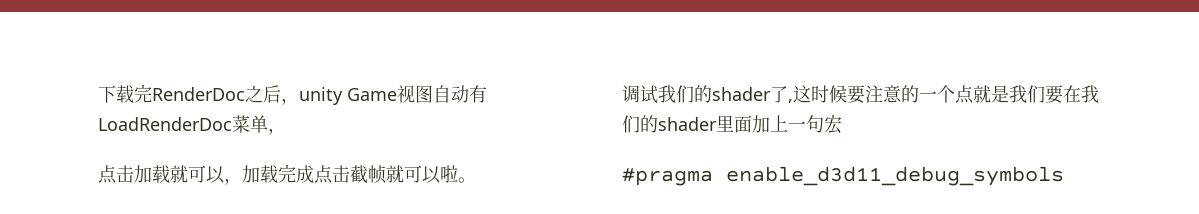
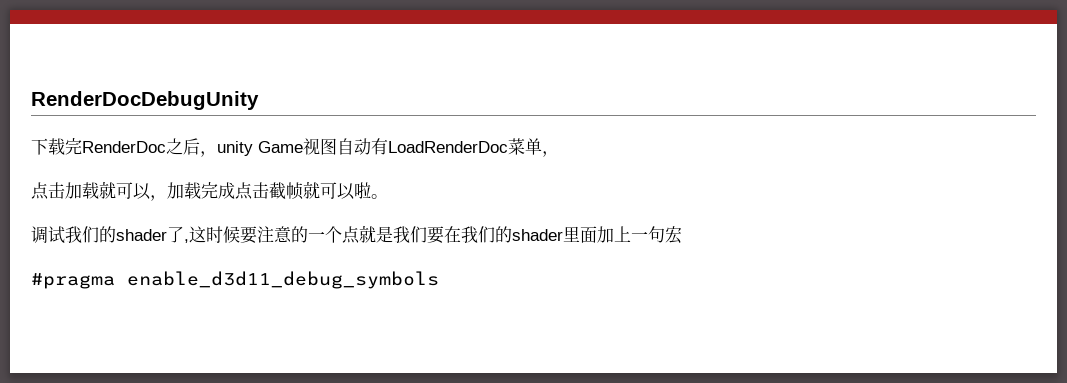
+ RenderDocDebugUnity

